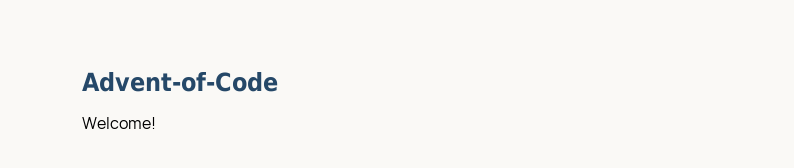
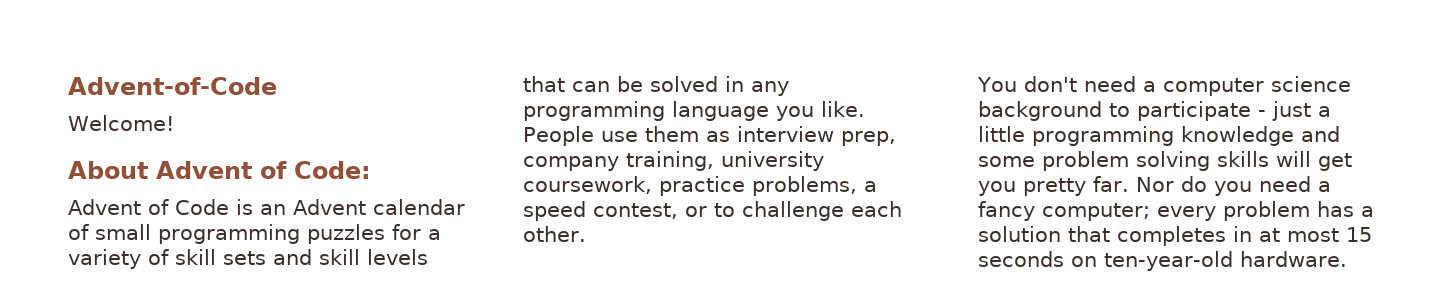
+ About Advent of Code:
+ Advent of Code is an Advent calendar of small programming puzzles for a variety of skill sets and skill levels that can be solved in any programming language you like. People use them as interview prep, company training, university coursework, practice problems, a speed contest, or to challenge each other.
+ You don't need a computer science background to participate - just a little programming knowledge and some problem solving skills will get you pretty far. Nor do you need a fancy computer; every problem has a solution that completes in at most 15 seconds on ten-year-old hardware.

